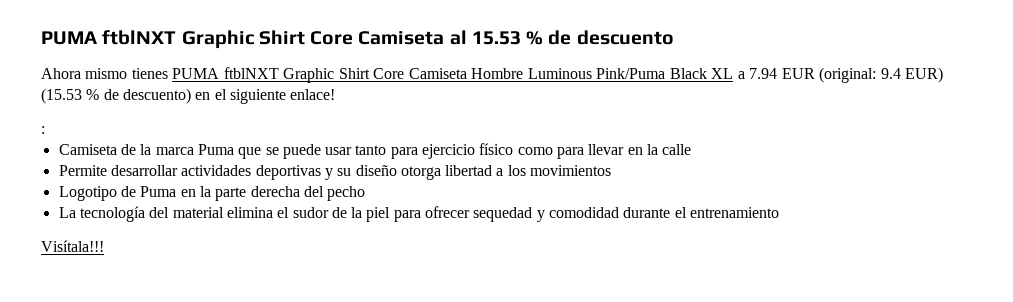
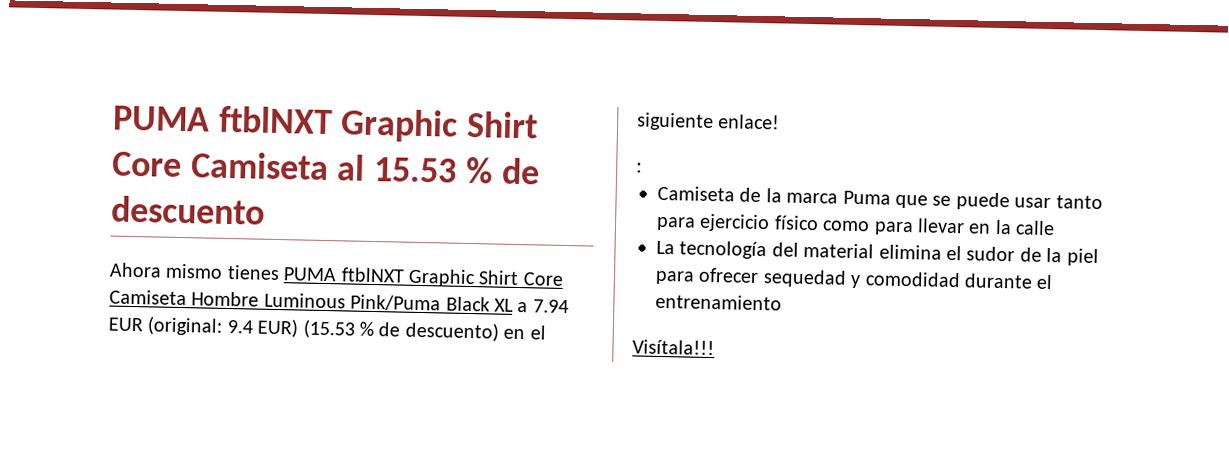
- Permite desarrollar actividades deportivas y su diseño otorga libertad a los movimientos
- Logotipo de Puma en la parte derecha del pecho

